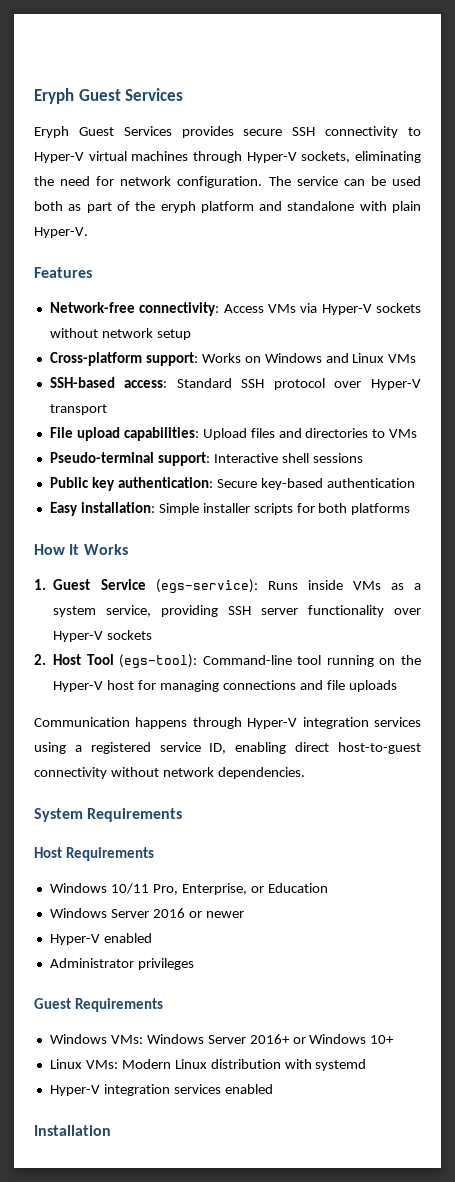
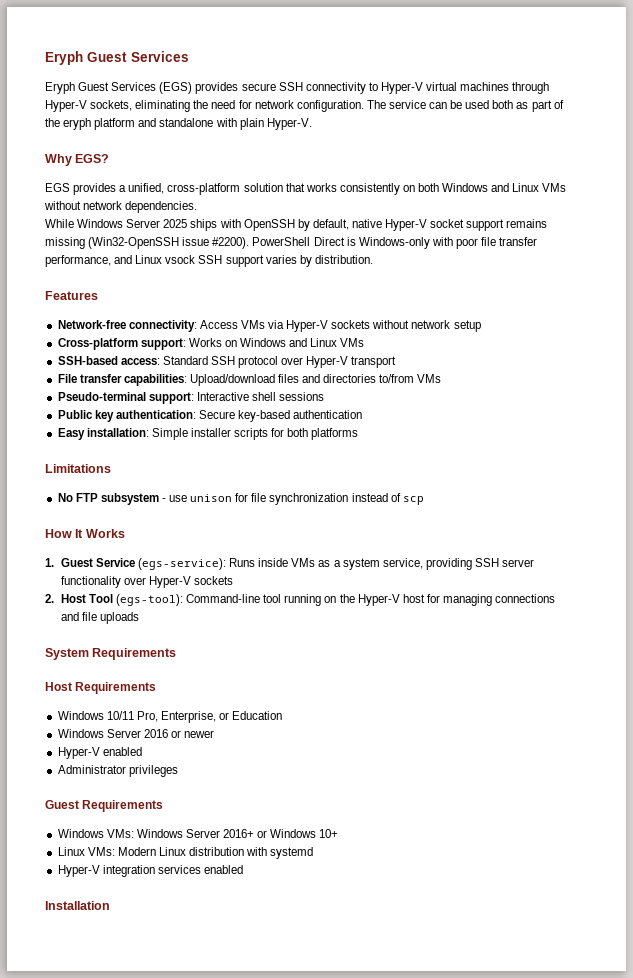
- Eryph Guest Services provides secure SSH connectivity to Hyper-V virtual machines through Hyper-V sockets, eliminating the need for network configuration.
+ Eryph Guest Services (EGS) provides secure SSH connectivity to Hyper-V virtual machines through Hyper-V sockets, eliminating the need for network configuration.
+ Why EGS?
+ EGS provides a unified, cross-platform solution that works consistently on both Windows and Linux VMs without network dependencies.
+ While Windows Server 2025 ships with OpenSSH by default, native Hyper-V socket support remains missing (Win32-OpenSSH issue #2200). PowerShell Direct is Windows-only with poor file transfer performance, and Linux vsock SSH support varies by distribution.
- File upload capabilities: Upload files and directories to VMs
+ File transfer capabilities: Upload/download files and directories to/from VMs
+ Limitations
+ No FTP subsystem - use unison for file synchronization instead of scp
- Communication happens through Hyper-V integration services using a registered service ID, enabling direct host-to-guest connectivity without network dependencies.

